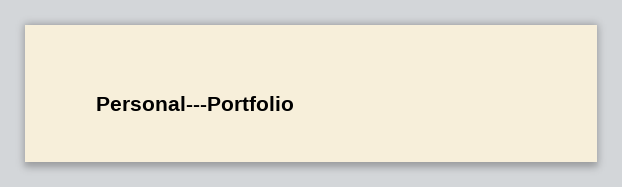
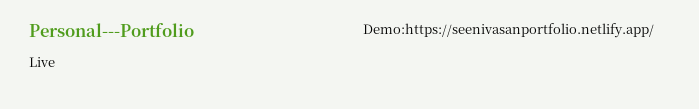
+ Live Demo:https://seenivasanportfolio.netlify.app/

